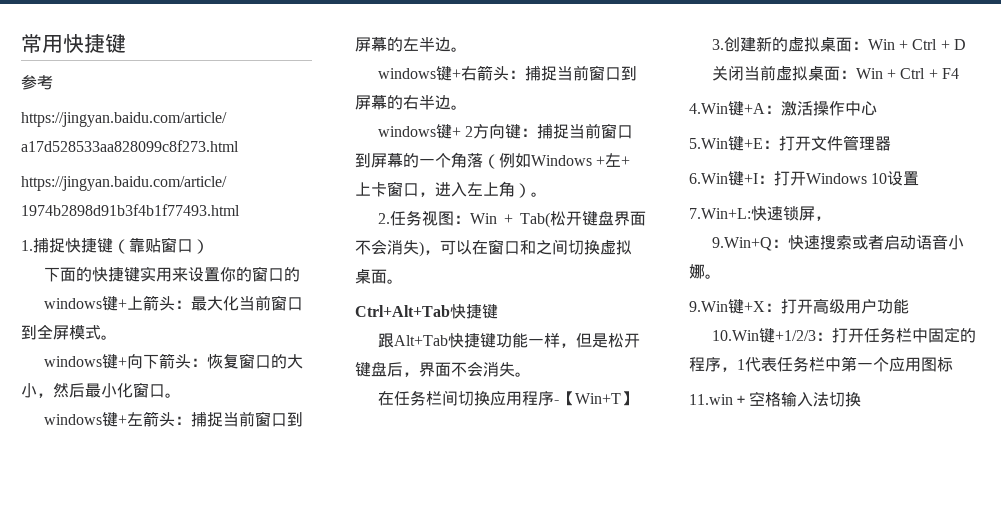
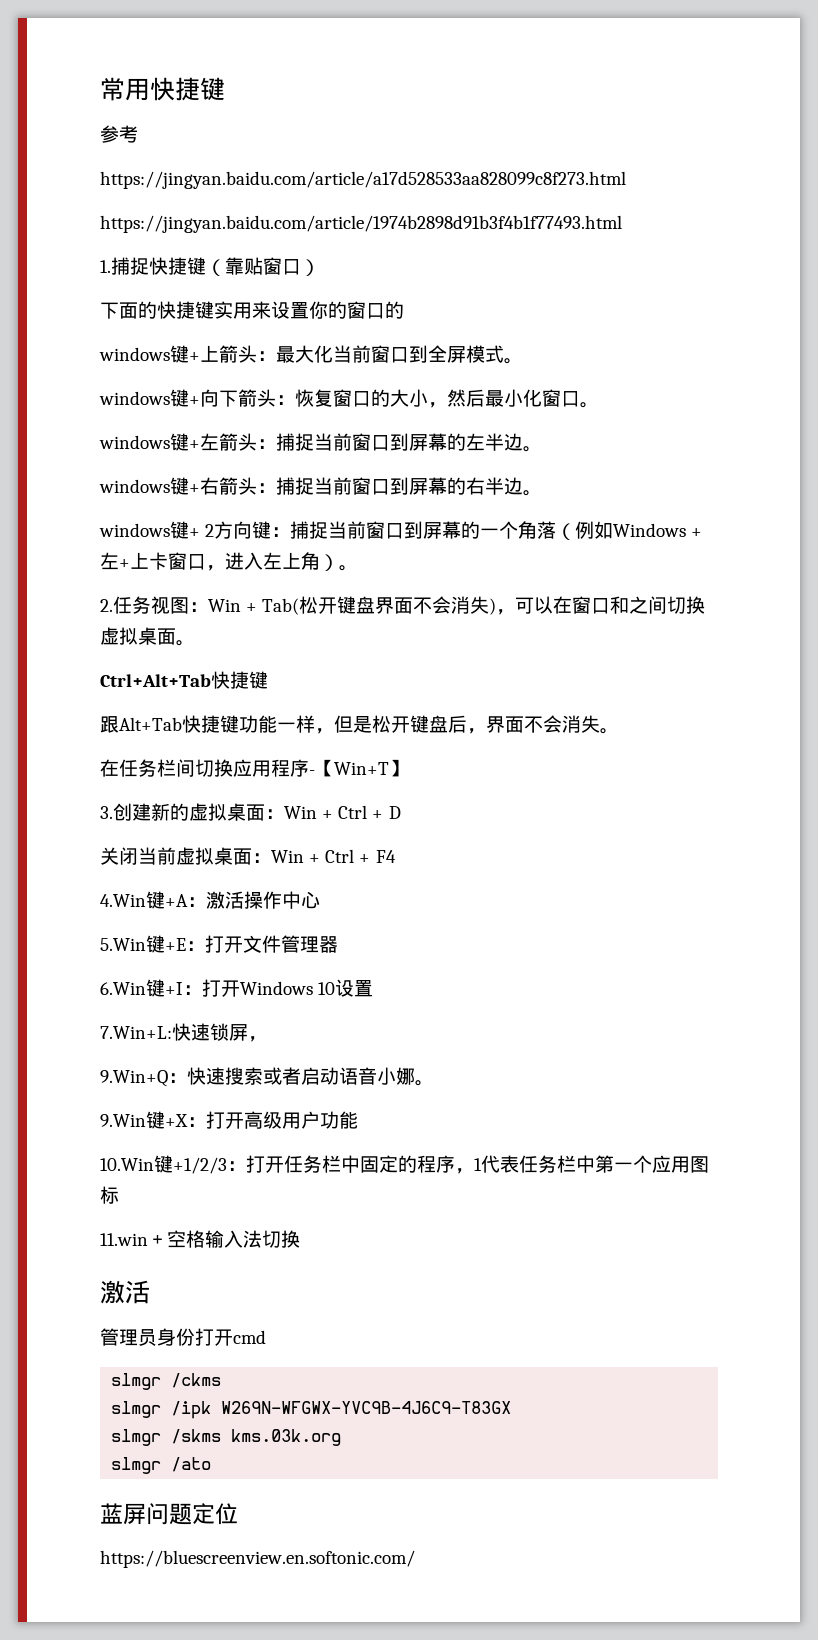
  11.win＋空格输入法切换
+ 激活
+ 管理员身份打开cmd
+ slmgr /ckms
+ slmgr /ipk W269N-WFGWX-YVC9B-4J6C9-T83GX
+ slmgr /skms kms.03k.org
+ slmgr /ato
+ 蓝屏问题定位
+ https://bluescreenview.en.softonic.com/

